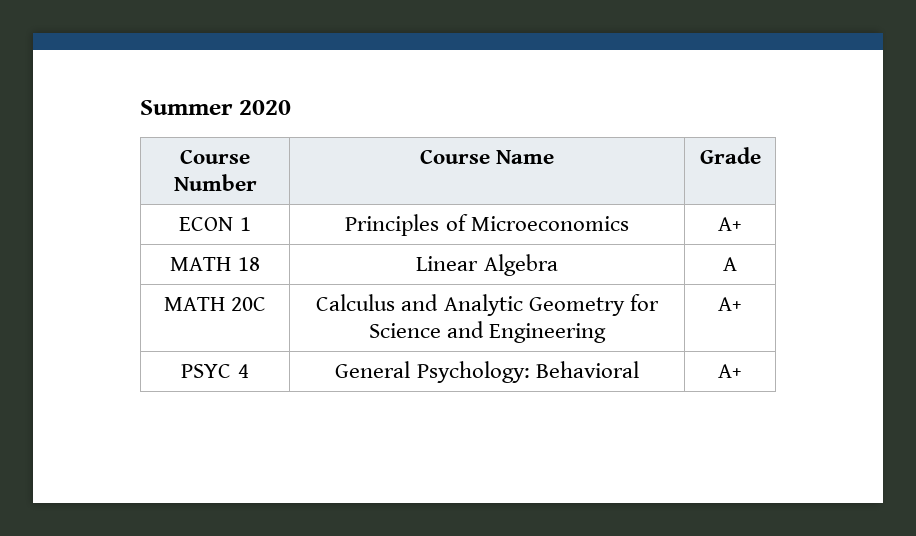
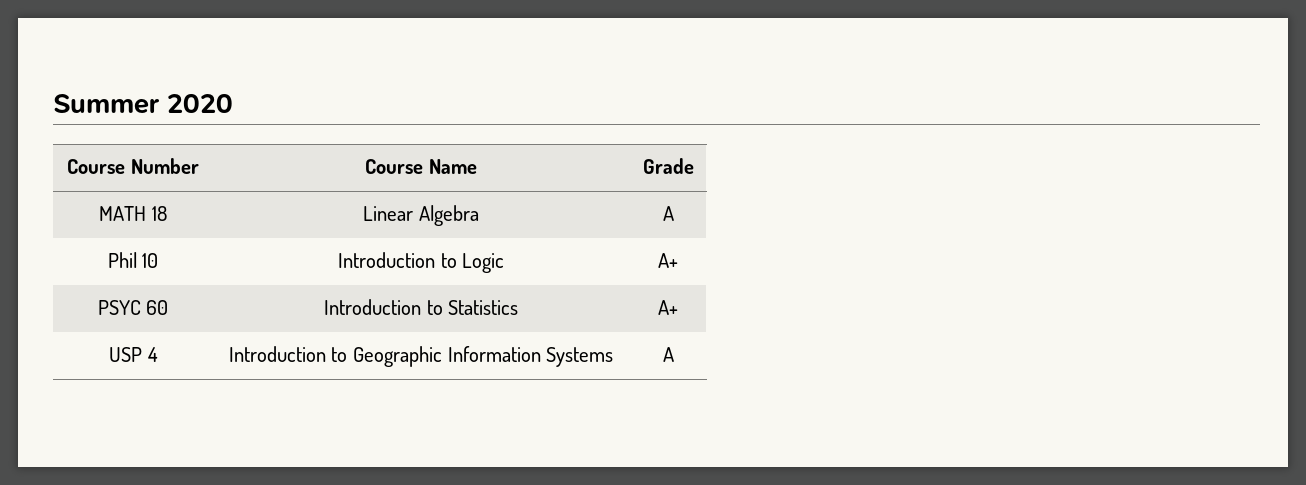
- ECON 1 | Principles of Microeconomics | A+
- MATH 20C | Calculus and Analytic Geometry for Science and Engineering | A+
- PSYC 4 | General Psychology: Behavioral | A+
+ Phil 10 | Introduction to Logic | A+
+ PSYC 60 | Introduction to Statistics | A+
+ USP 4 | Introduction to Geographic Information Systems | A

